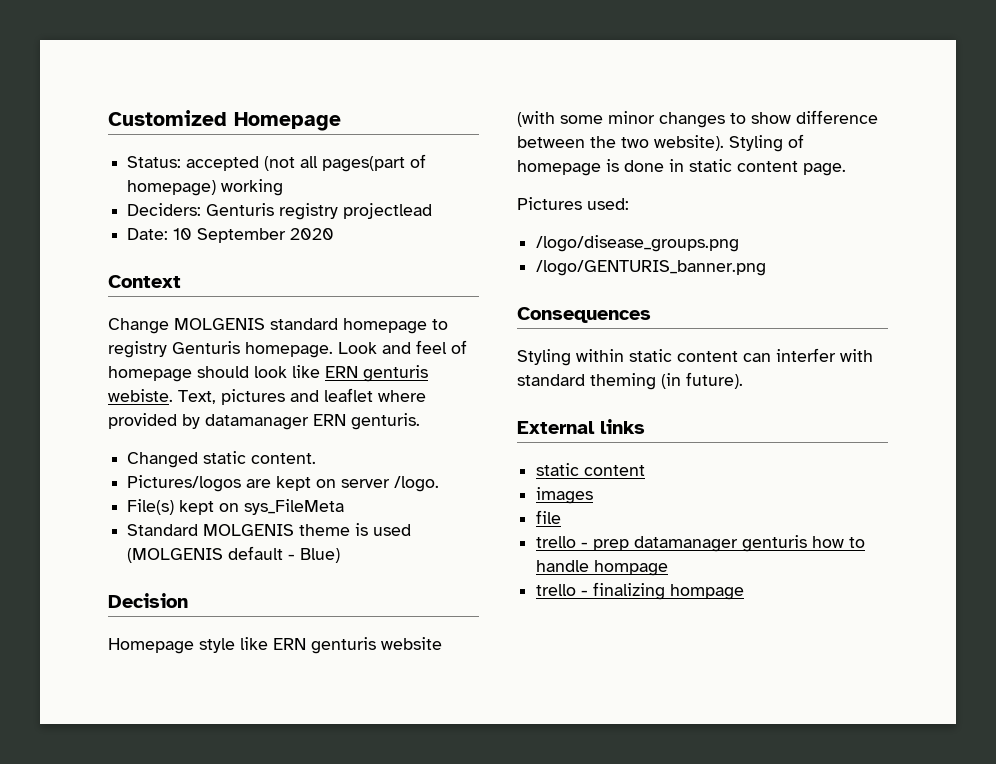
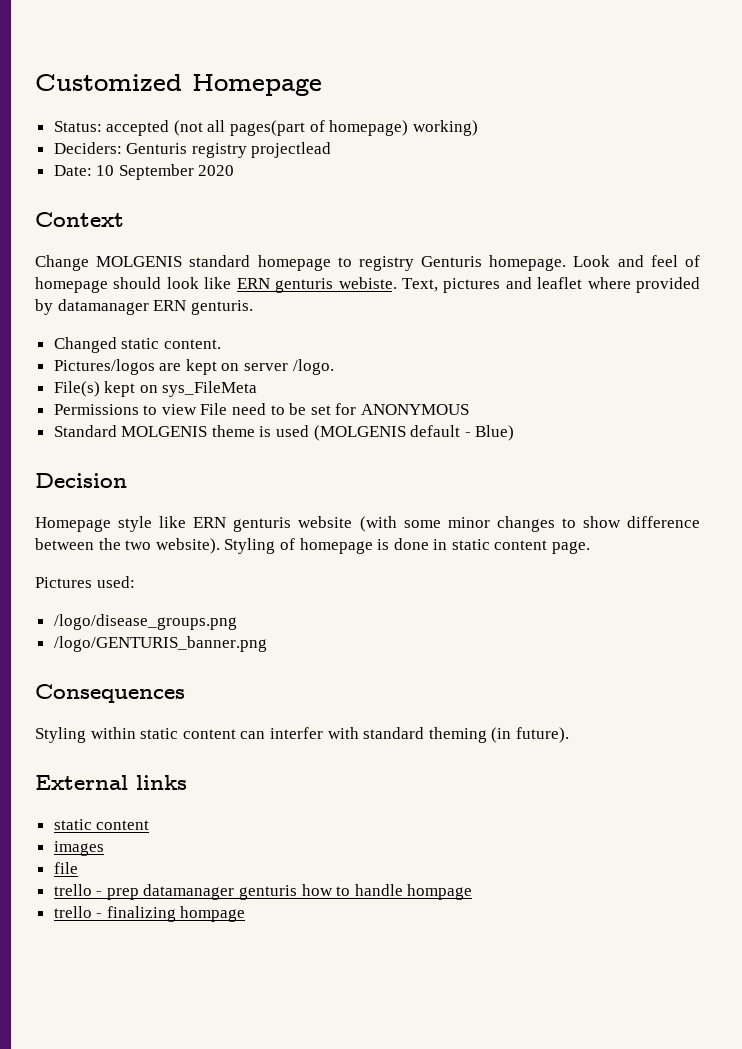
- Status: accepted (not all pages(part of homepage) working
+ Status: accepted (not all pages(part of homepage) working)
+ Permissions to view File need to be set for ANONYMOUS

